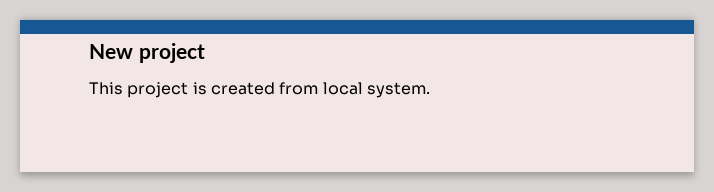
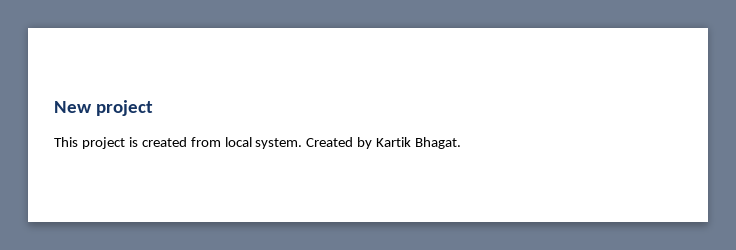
+ Created by Kartik Bhagat.

